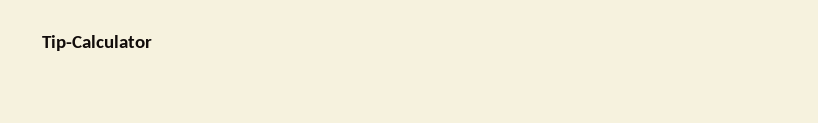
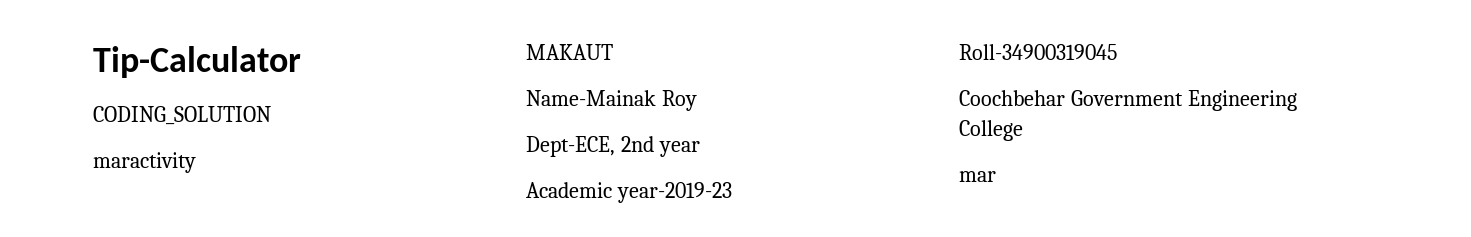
+ CODING_SOLUTION
+ maractivity
+ MAKAUT
+ Name-Mainak Roy
+ Dept-ECE, 2nd year
+ Academic year-2019-23
+ Roll-34900319045
+ Coochbehar Government Engineering College
+ mar

